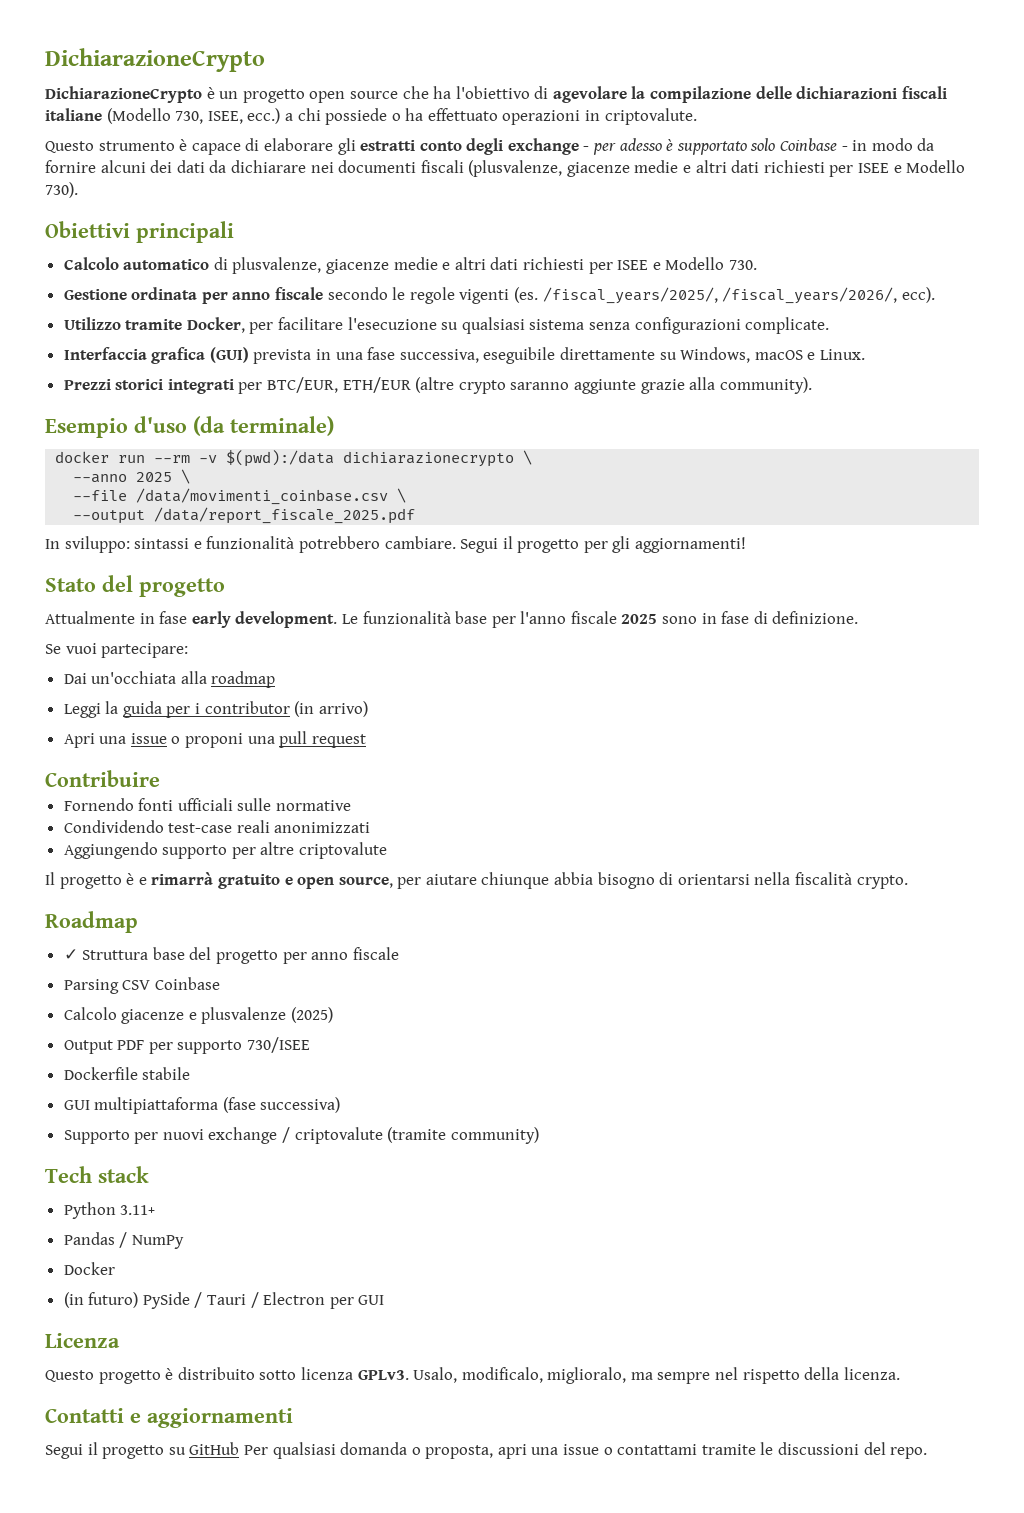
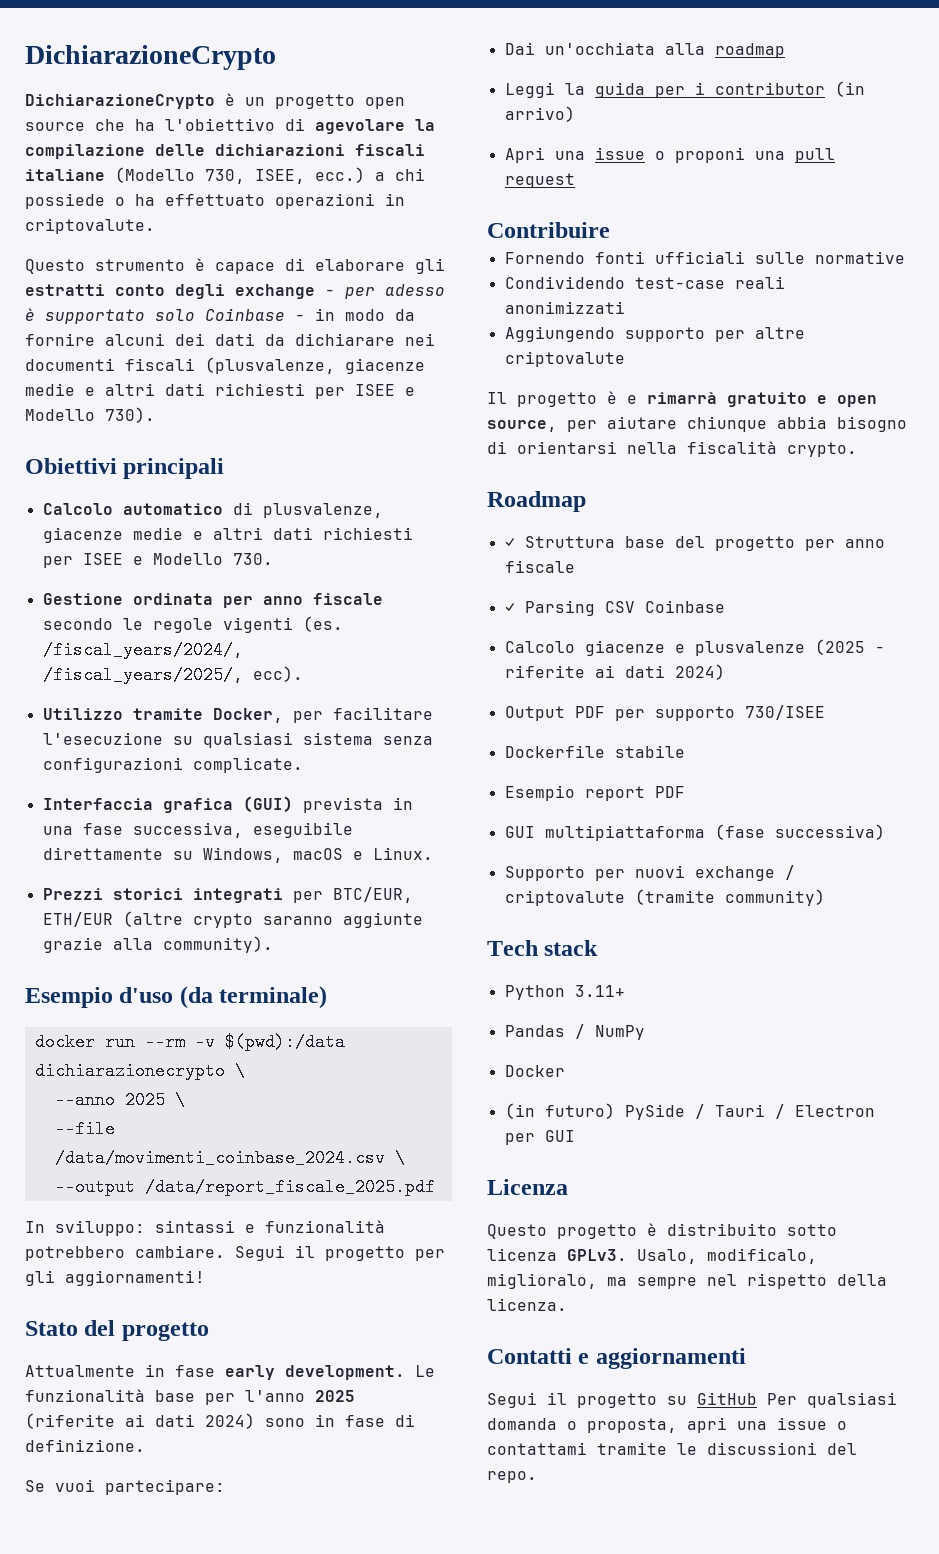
- /fiscal_years/2025/, /fiscal_years/2026/, ecc).
+ /fiscal_years/2024/, /fiscal_years/2025/, ecc).
- --file /data/movimenti_coinbase.csv \
+ --file /data/movimenti_coinbase_2024.csv \
- Le funzionalità base per l'anno fiscale 2025 sono in fase di definizione.
+ Le funzionalità base per l'anno 2025 (riferite ai dati 2024) sono in fase di definizione.
- Parsing CSV Coinbase
+ ✓ Parsing CSV Coinbase
- Calcolo giacenze e plusvalenze (2025)
+ Calcolo giacenze e plusvalenze (2025 - riferite ai dati 2024)
+ Esempio report PDF

